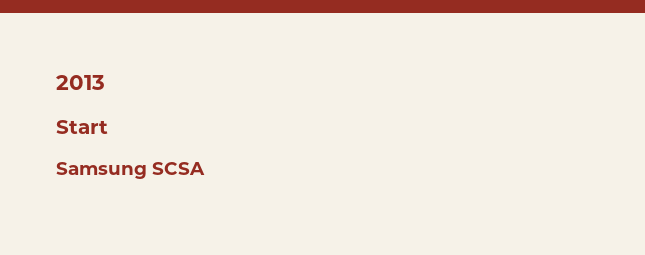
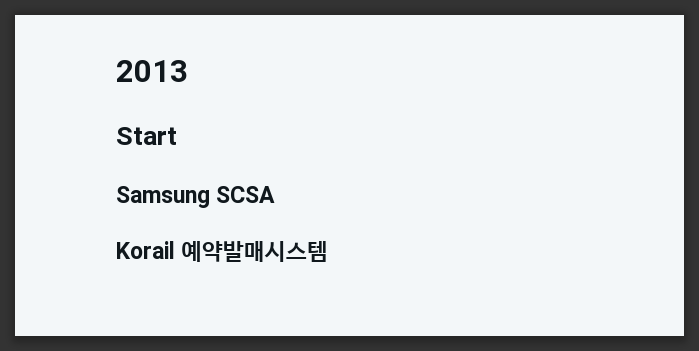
+ Korail 예약발매시스템

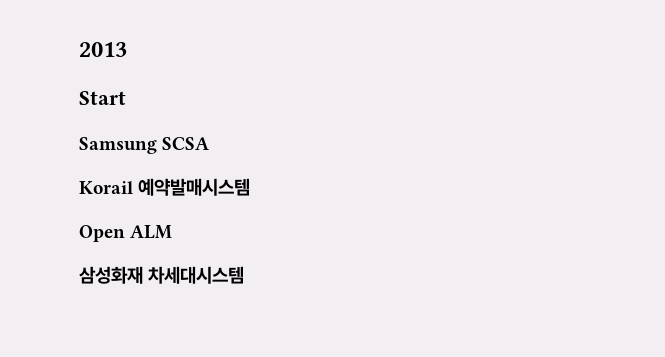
+ Open ALM
+ 삼성화재 차세대시스템

